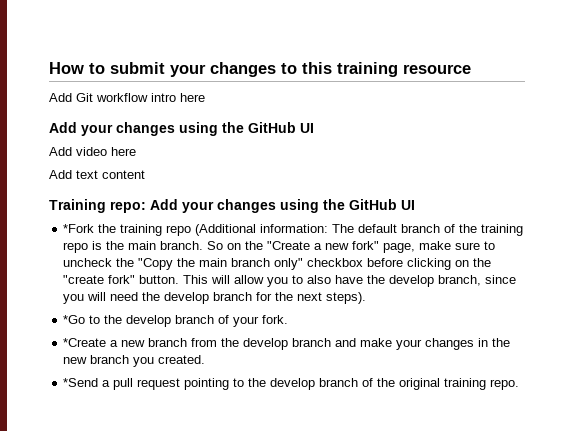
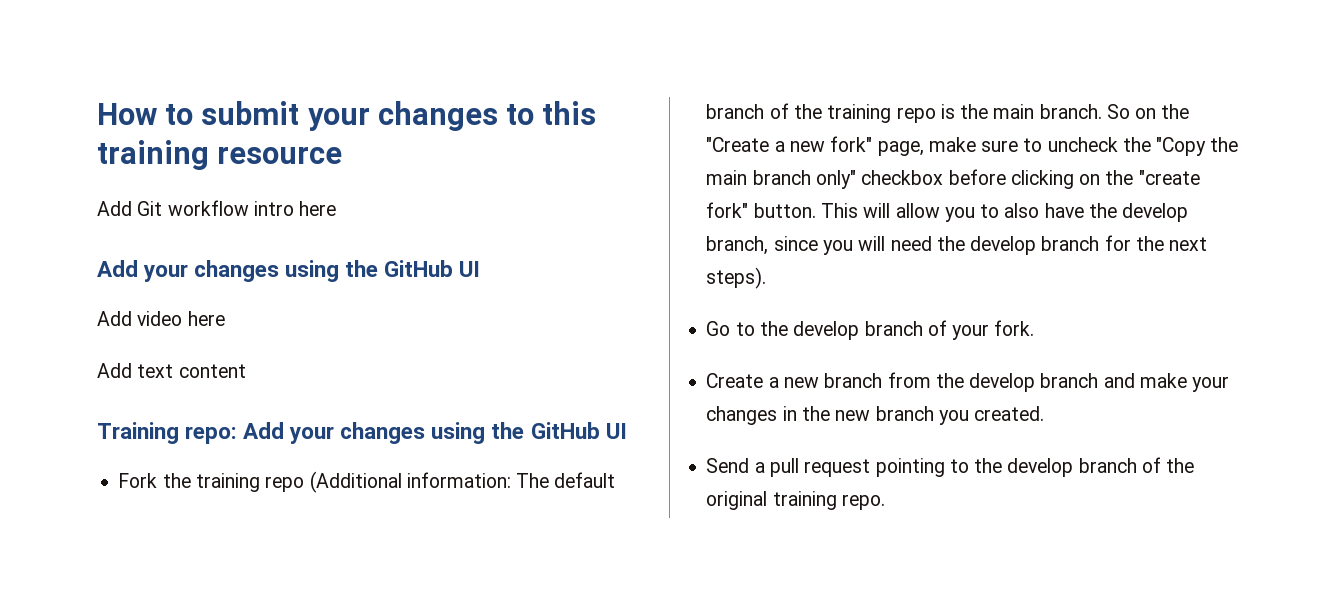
- *Fork the training repo (Additional information: The default branch of the training repo is the main branch.
+ Fork the training repo (Additional information: The default branch of the training repo is the main branch.
- *Go to the develop branch of your fork.
+ Go to the develop branch of your fork.
- *Create a new branch from the develop branch and make your changes in the new branch you created.
+ Create a new branch from the develop branch and make your changes in the new branch you created.
- *Send a pull request pointing to the develop branch of the original training repo.
+ Send a pull request pointing to the develop branch of the original training repo.

